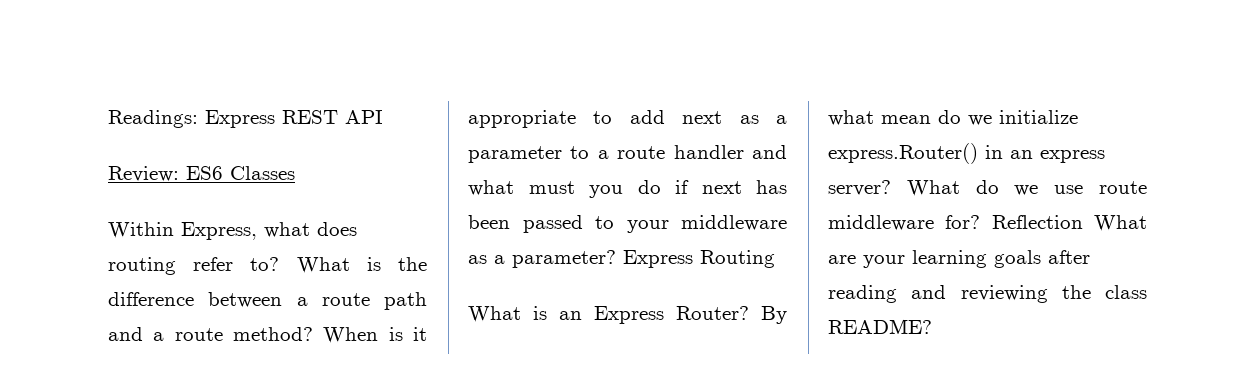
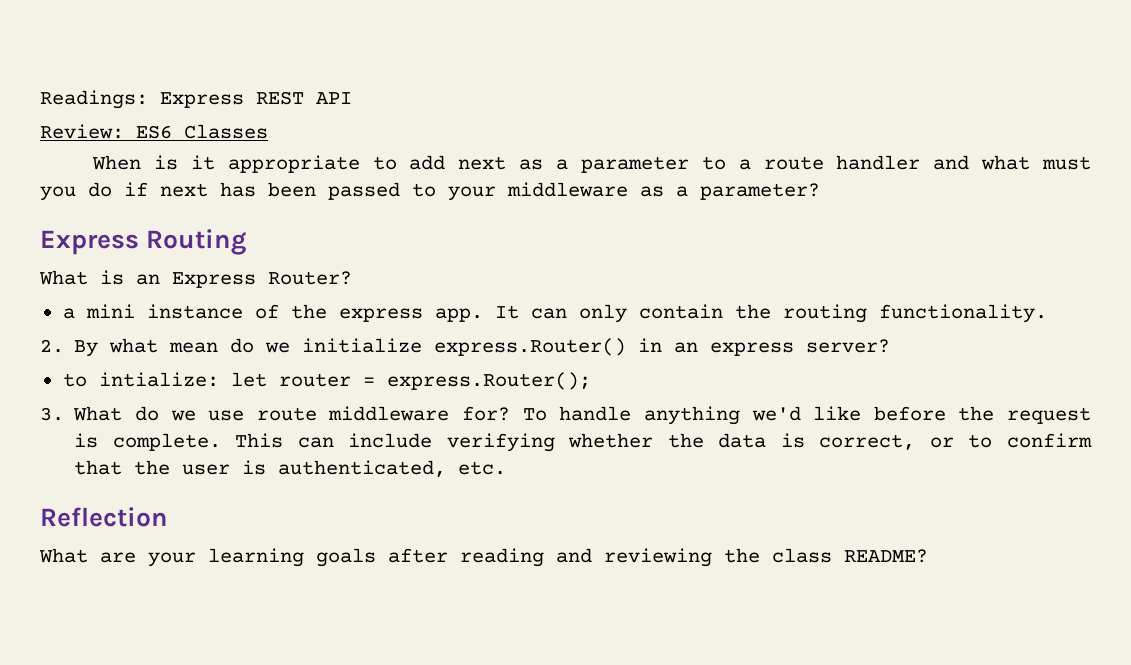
- Within Express, what does routing refer to? What is the difference between a route path and a route method? When is it appropriate to add next as a parameter to a route handler and what must you do if next has been passed to your middleware as a parameter? Express Routing
+ When is it appropriate to add next as a parameter to a route handler and what must you do if next has been passed to your middleware as a parameter?
+ Express Routing
- What is an Express Router? By what mean do we initialize express.Router() in an express server? What do we use route middleware for? Reflection What are your learning goals after reading and reviewing the class README?
+ What is an Express Router?
+ a mini instance of the express app. It can only contain the routing functionality.
+ 2. By what mean do we initialize express.Router() in an express server?
+ to intialize: let router = express.Router();
+ 3. What do we use route middleware for? To handle anything we'd like before the request is complete. This can include verifying whether the data is correct, or to confirm that the user is authenticated, etc.
+ Reflection
+ What are your learning goals after reading and reviewing the class README?

